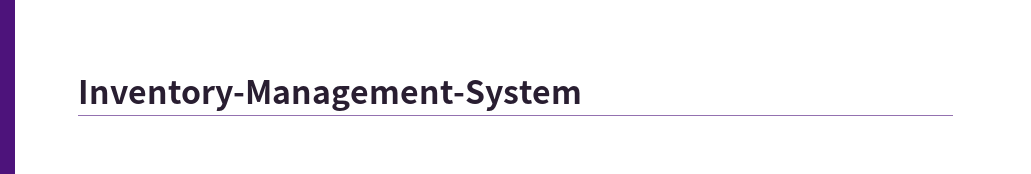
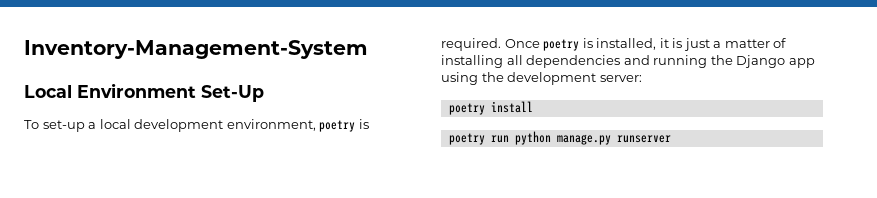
+ Local Environment Set-Up
+ To set-up a local development environment, poetry is required. Once poetry is installed, it is just a matter of installing all dependencies and running the Django app using the development server:
+ poetry install
+ poetry run python manage.py runserver

